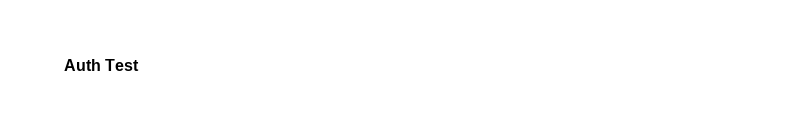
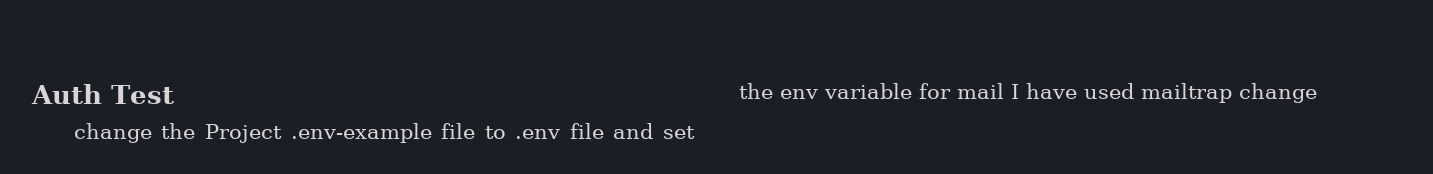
+ change the Project .env-example file to .env file and set the env variable for mail I have used mailtrap change

